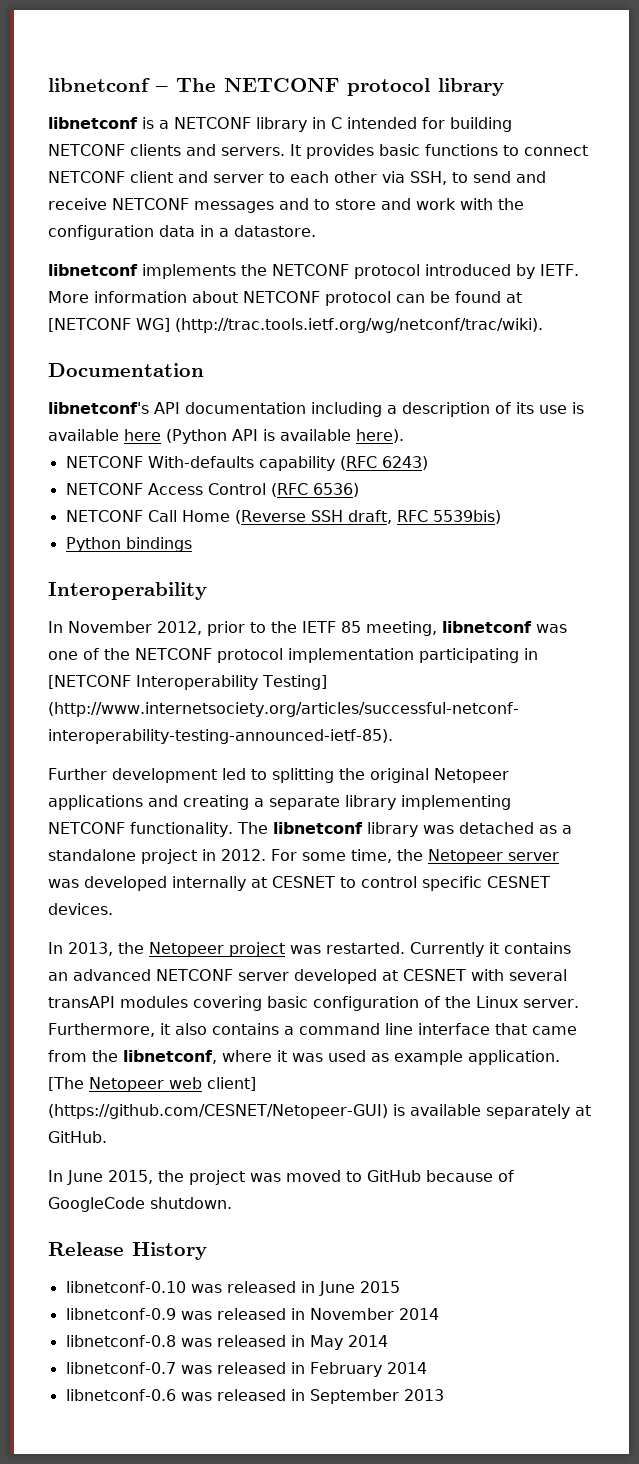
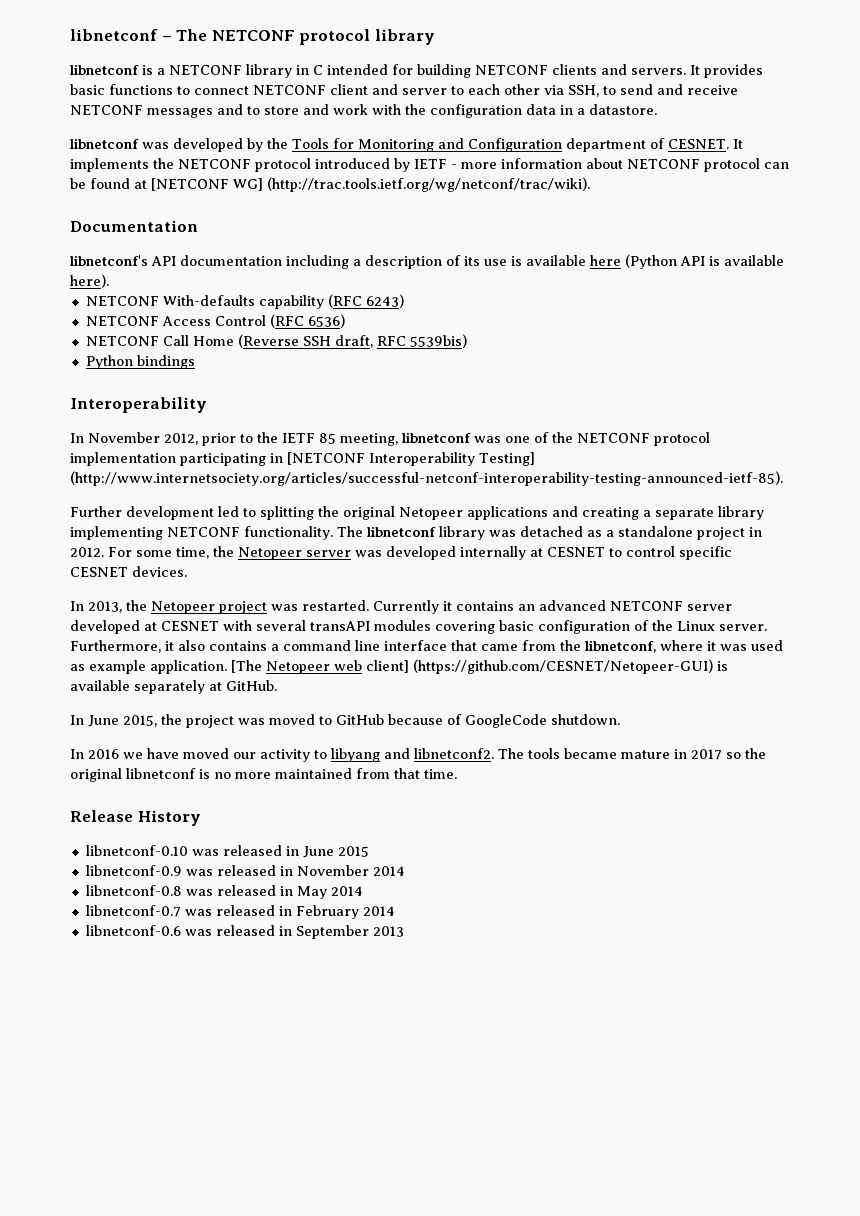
- libnetconf implements the NETCONF protocol introduced by IETF. More information about NETCONF protocol can be found at [NETCONF WG] (http://trac.tools.ietf.org/wg/netconf/trac/wiki).
+ libnetconf was developed by the Tools for Monitoring and Configuration department of CESNET. It implements the NETCONF protocol introduced by IETF - more information about NETCONF protocol can be found at [NETCONF WG] (http://trac.tools.ietf.org/wg/netconf/trac/wiki).
+ In 2016 we have moved our activity to libyang and libnetconf2. The tools became mature in 2017 so the original libnetconf is no more maintained from that time.

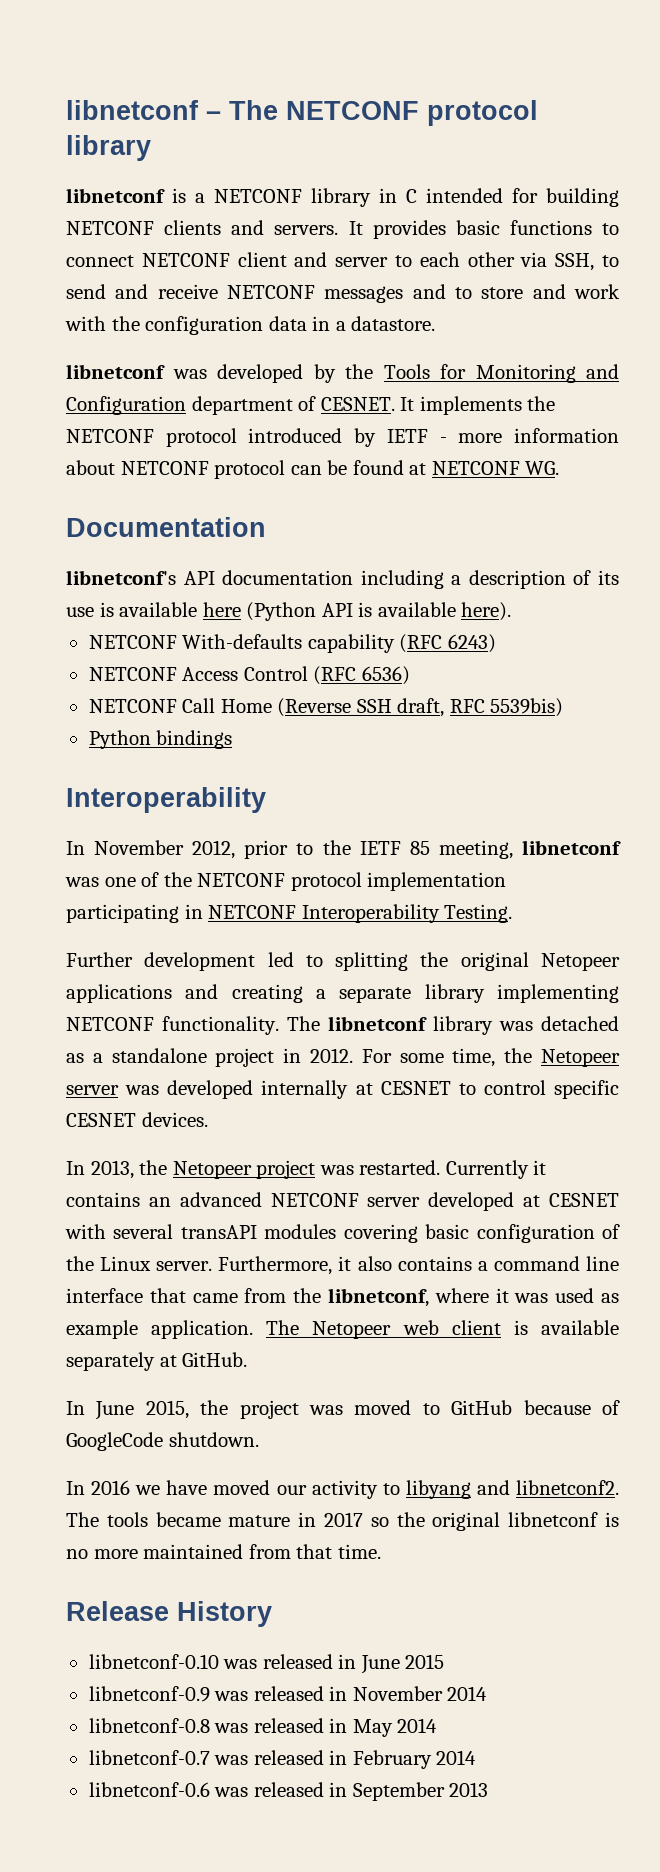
- It implements the NETCONF protocol introduced by IETF - more information about NETCONF protocol can be found at [NETCONF WG] (http://trac.tools.ietf.org/wg/netconf/trac/wiki).
+ It implements the NETCONF protocol introduced by IETF - more information about NETCONF protocol can be found at NETCONF WG.
- In November 2012, prior to the IETF 85 meeting, libnetconf was one of the NETCONF protocol implementation participating in [NETCONF Interoperability Testing] (http://www.internetsociety.org/articles/successful-netconf-interoperability-testing-announced-ietf-85).
+ In November 2012, prior to the IETF 85 meeting, libnetconf was one of the NETCONF protocol implementation participating in NETCONF Interoperability Testing.
- [The Netopeer web client] (https://github.com/CESNET/Netopeer-GUI) is available separately at GitHub.
+ The Netopeer web client is available separately at GitHub.

